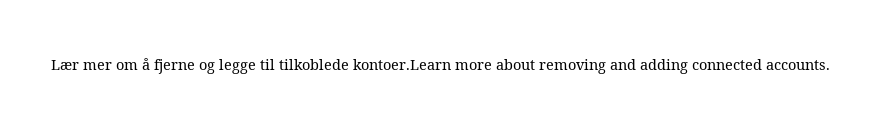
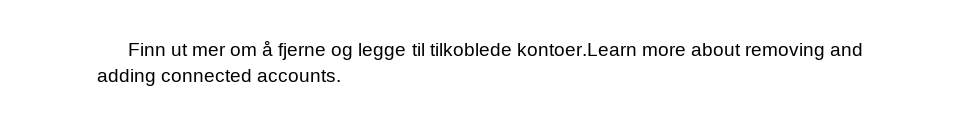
- Lær mer om å fjerne og legge til tilkoblede kontoer.Learn more about removing and adding connected accounts.
+ Finn ut mer om å fjerne og legge til tilkoblede kontoer.Learn more about removing and adding connected accounts.

